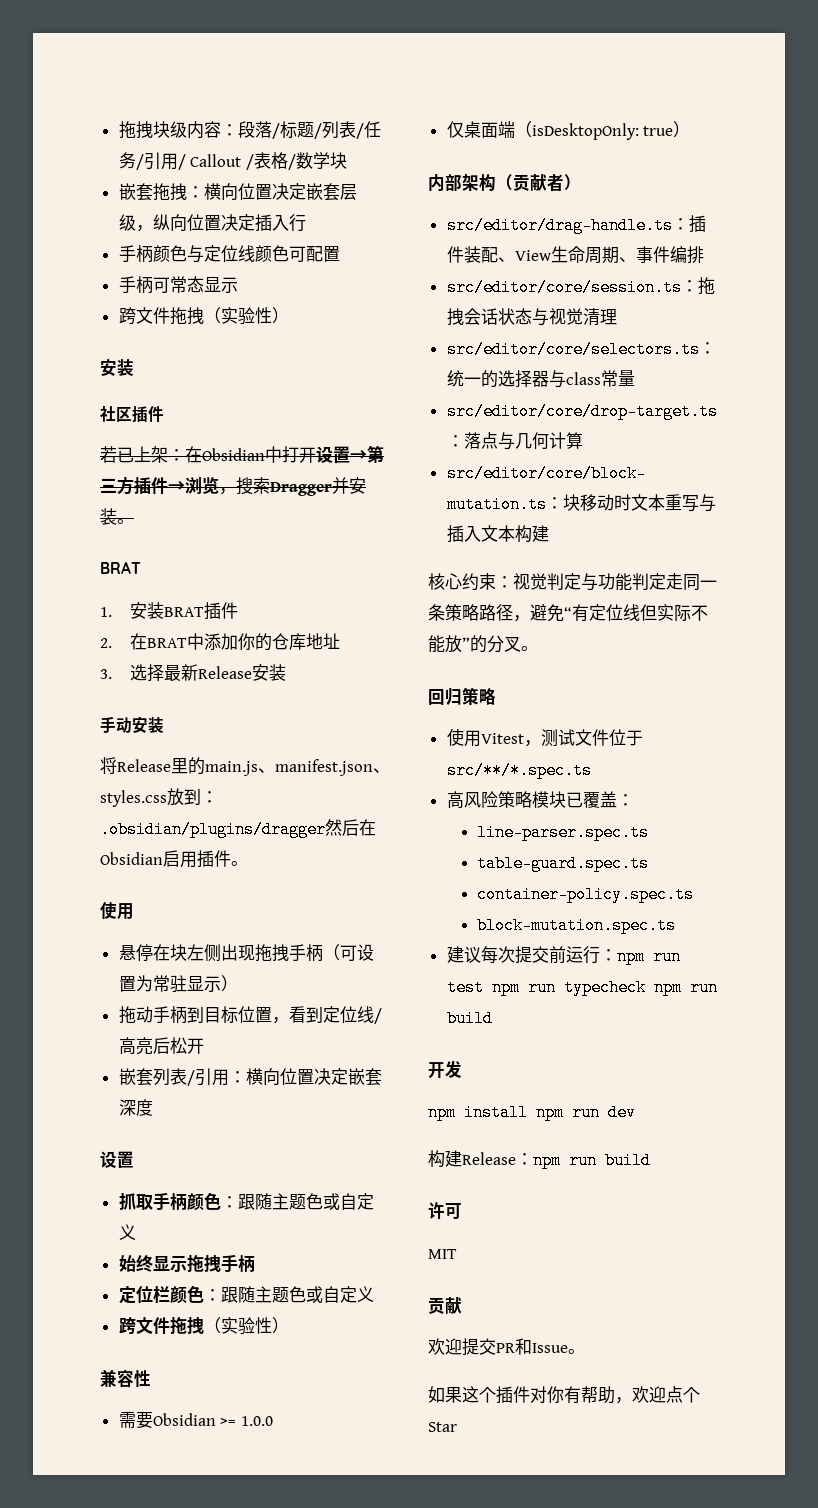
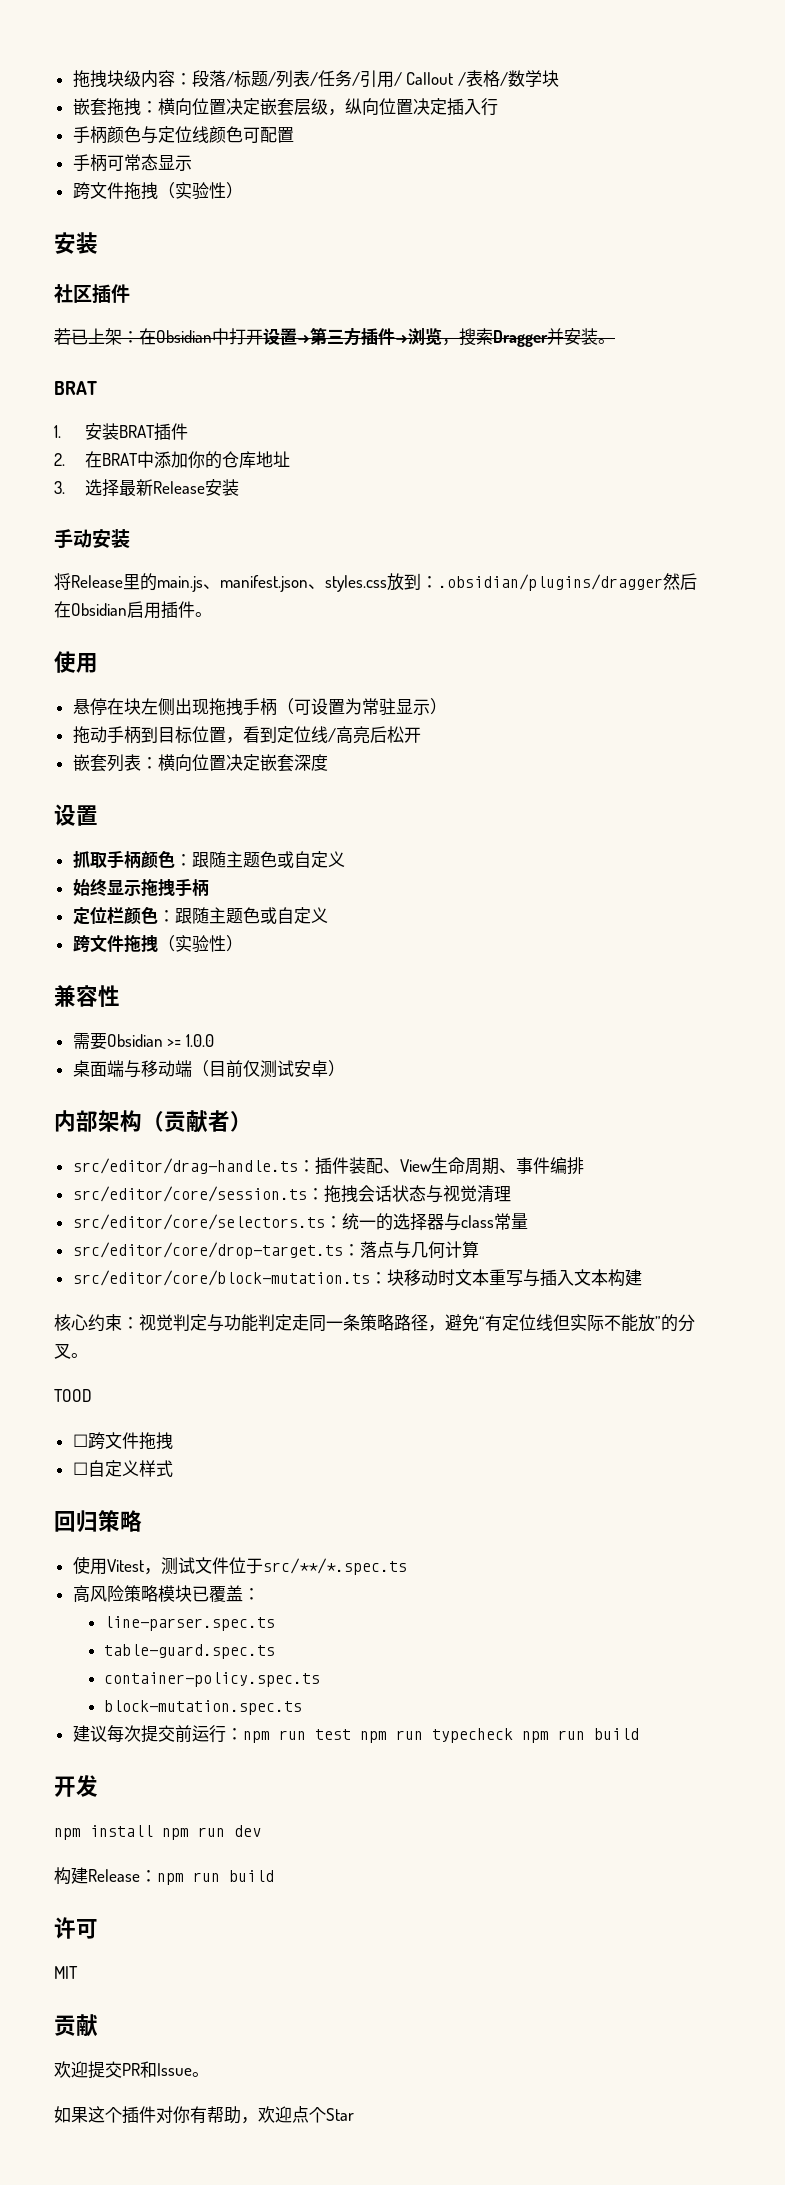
- 嵌套列表/引用：横向位置决定嵌套深度
+ 嵌套列表：横向位置决定嵌套深度
- 仅桌面端（isDesktopOnly: true）
+ 桌面端与移动端（目前仅测试安卓）
+ TOOD
+ ☐跨文件拖拽
+ ☐自定义样式

